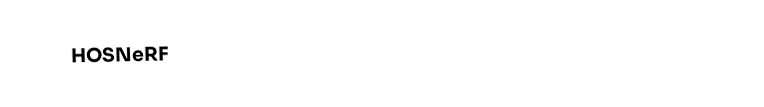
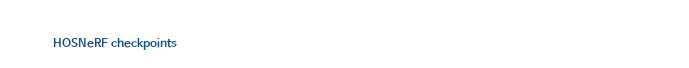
- HOSNeRF
+ HOSNeRF checkpoints

